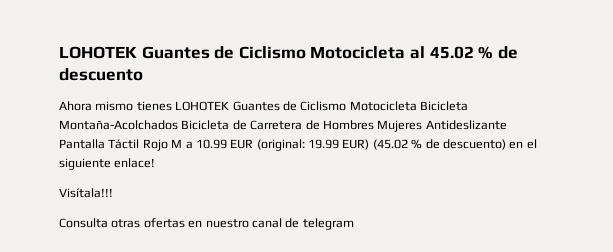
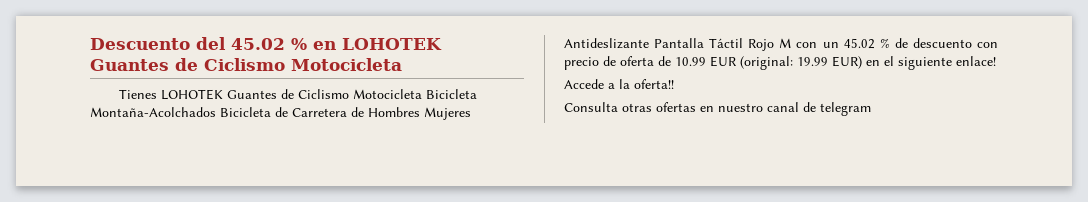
- LOHOTEK Guantes de Ciclismo Motocicleta al 45.02 % de descuento
- Ahora mismo tienes LOHOTEK Guantes de Ciclismo Motocicleta Bicicleta Montaña-Acolchados Bicicleta de Carretera de Hombres Mujeres Antideslizante Pantalla Táctil Rojo M a 10.99 EUR (original: 19.99 EUR) (45.02 % de descuento) en el siguiente enlace!
+ Descuento del 45.02 % en LOHOTEK Guantes de Ciclismo Motocicleta
+ Tienes LOHOTEK Guantes de Ciclismo Motocicleta Bicicleta Montaña-Acolchados Bicicleta de Carretera de Hombres Mujeres Antideslizante Pantalla Táctil Rojo M con un 45.02 % de descuento con precio de oferta de 10.99 EUR (original: 19.99 EUR) en el siguiente enlace!
- Visítala!!!
+ Accede a la oferta!!

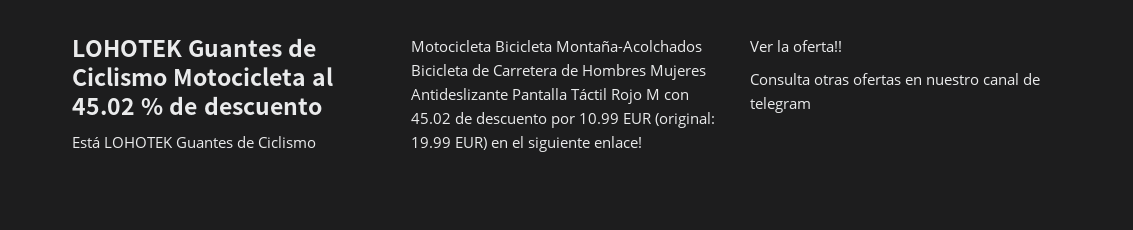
- Descuento del 45.02 % en LOHOTEK Guantes de Ciclismo Motocicleta
- Tienes LOHOTEK Guantes de Ciclismo Motocicleta Bicicleta Montaña-Acolchados Bicicleta de Carretera de Hombres Mujeres Antideslizante Pantalla Táctil Rojo M con un 45.02 % de descuento con precio de oferta de 10.99 EUR (original: 19.99 EUR) en el siguiente enlace!
+ LOHOTEK Guantes de Ciclismo Motocicleta al 45.02 % de descuento
+ Está LOHOTEK Guantes de Ciclismo Motocicleta Bicicleta Montaña-Acolchados Bicicleta de Carretera de Hombres Mujeres Antideslizante Pantalla Táctil Rojo M con 45.02 de descuento por 10.99 EUR (original: 19.99 EUR) en el siguiente enlace!
- Accede a la oferta!!
+ Ver la oferta!!

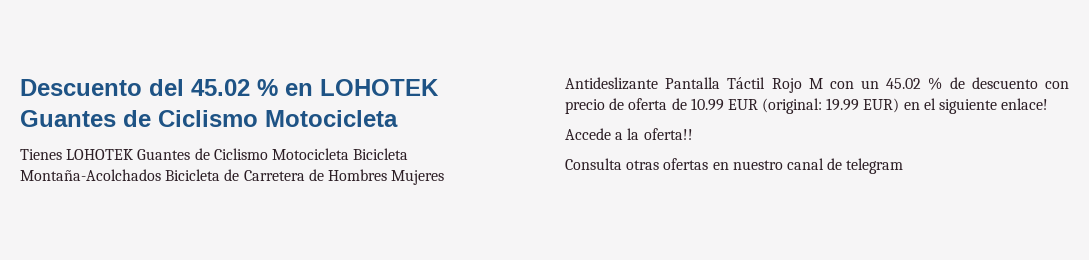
- LOHOTEK Guantes de Ciclismo Motocicleta al 45.02 % de descuento
- Está LOHOTEK Guantes de Ciclismo Motocicleta Bicicleta Montaña-Acolchados Bicicleta de Carretera de Hombres Mujeres Antideslizante Pantalla Táctil Rojo M con 45.02 de descuento por 10.99 EUR (original: 19.99 EUR) en el siguiente enlace!
+ Descuento del 45.02 % en LOHOTEK Guantes de Ciclismo Motocicleta
+ Tienes LOHOTEK Guantes de Ciclismo Motocicleta Bicicleta Montaña-Acolchados Bicicleta de Carretera de Hombres Mujeres Antideslizante Pantalla Táctil Rojo M con un 45.02 % de descuento con precio de oferta de 10.99 EUR (original: 19.99 EUR) en el siguiente enlace!
- Ver la oferta!!
+ Accede a la oferta!!

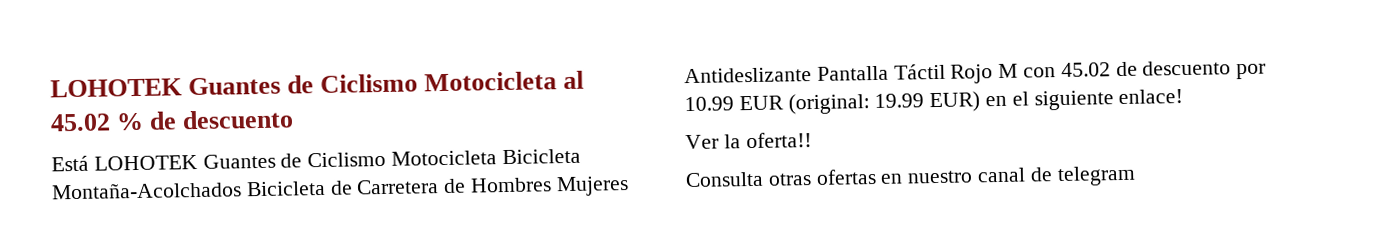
- Descuento del 45.02 % en LOHOTEK Guantes de Ciclismo Motocicleta
- Tienes LOHOTEK Guantes de Ciclismo Motocicleta Bicicleta Montaña-Acolchados Bicicleta de Carretera de Hombres Mujeres Antideslizante Pantalla Táctil Rojo M con un 45.02 % de descuento con precio de oferta de 10.99 EUR (original: 19.99 EUR) en el siguiente enlace!
+ LOHOTEK Guantes de Ciclismo Motocicleta al 45.02 % de descuento
+ Está LOHOTEK Guantes de Ciclismo Motocicleta Bicicleta Montaña-Acolchados Bicicleta de Carretera de Hombres Mujeres Antideslizante Pantalla Táctil Rojo M con 45.02 de descuento por 10.99 EUR (original: 19.99 EUR) en el siguiente enlace!
- Accede a la oferta!!
+ Ver la oferta!!

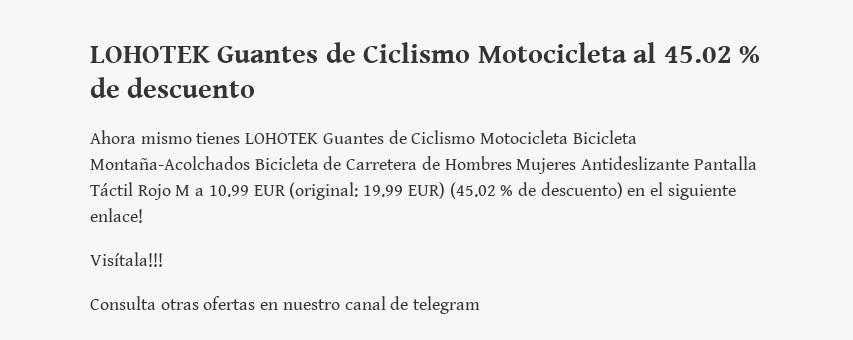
- Está LOHOTEK Guantes de Ciclismo Motocicleta Bicicleta Montaña-Acolchados Bicicleta de Carretera de Hombres Mujeres Antideslizante Pantalla Táctil Rojo M con 45.02 de descuento por 10.99 EUR (original: 19.99 EUR) en el siguiente enlace!
+ Ahora mismo tienes LOHOTEK Guantes de Ciclismo Motocicleta Bicicleta Montaña-Acolchados Bicicleta de Carretera de Hombres Mujeres Antideslizante Pantalla Táctil Rojo M a 10.99 EUR (original: 19.99 EUR) (45.02 % de descuento) en el siguiente enlace!
- Ver la oferta!!
+ Visítala!!!

